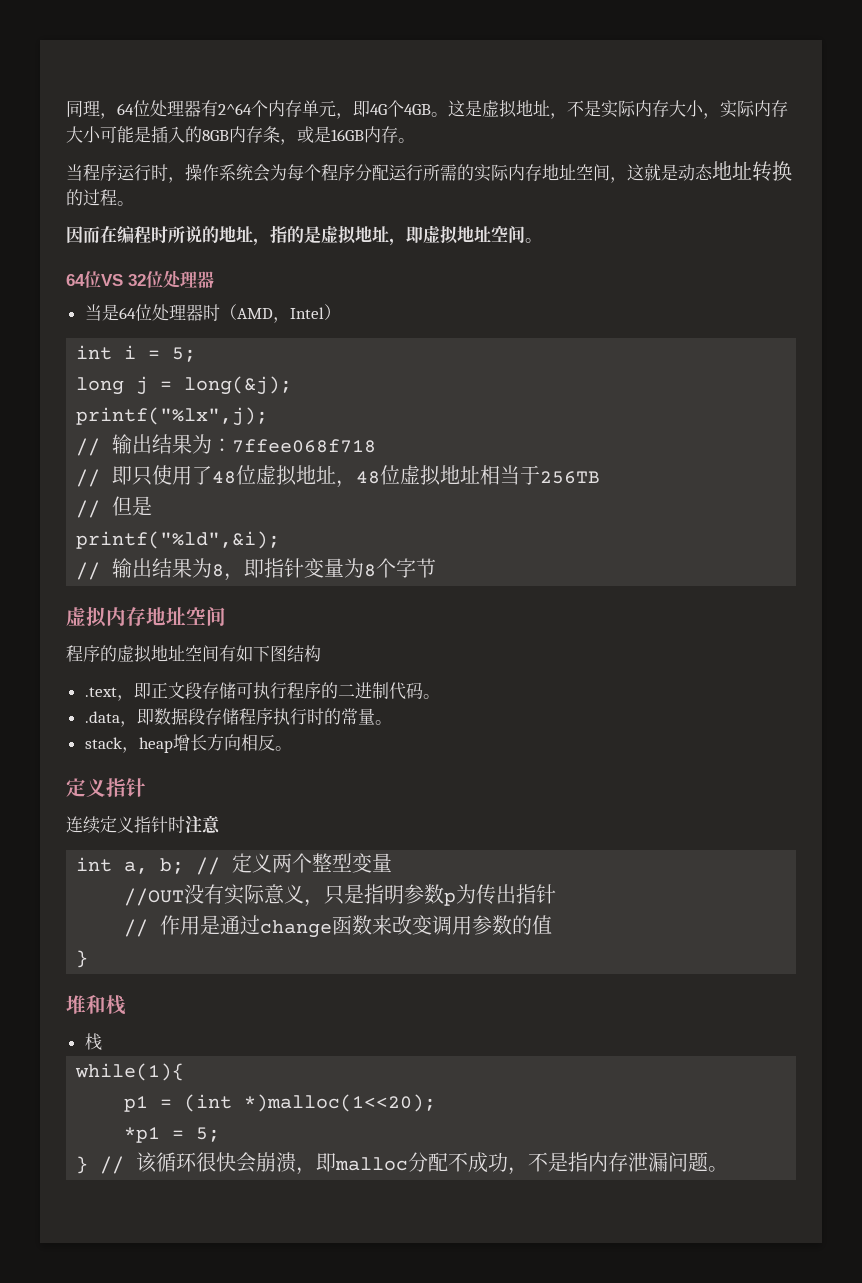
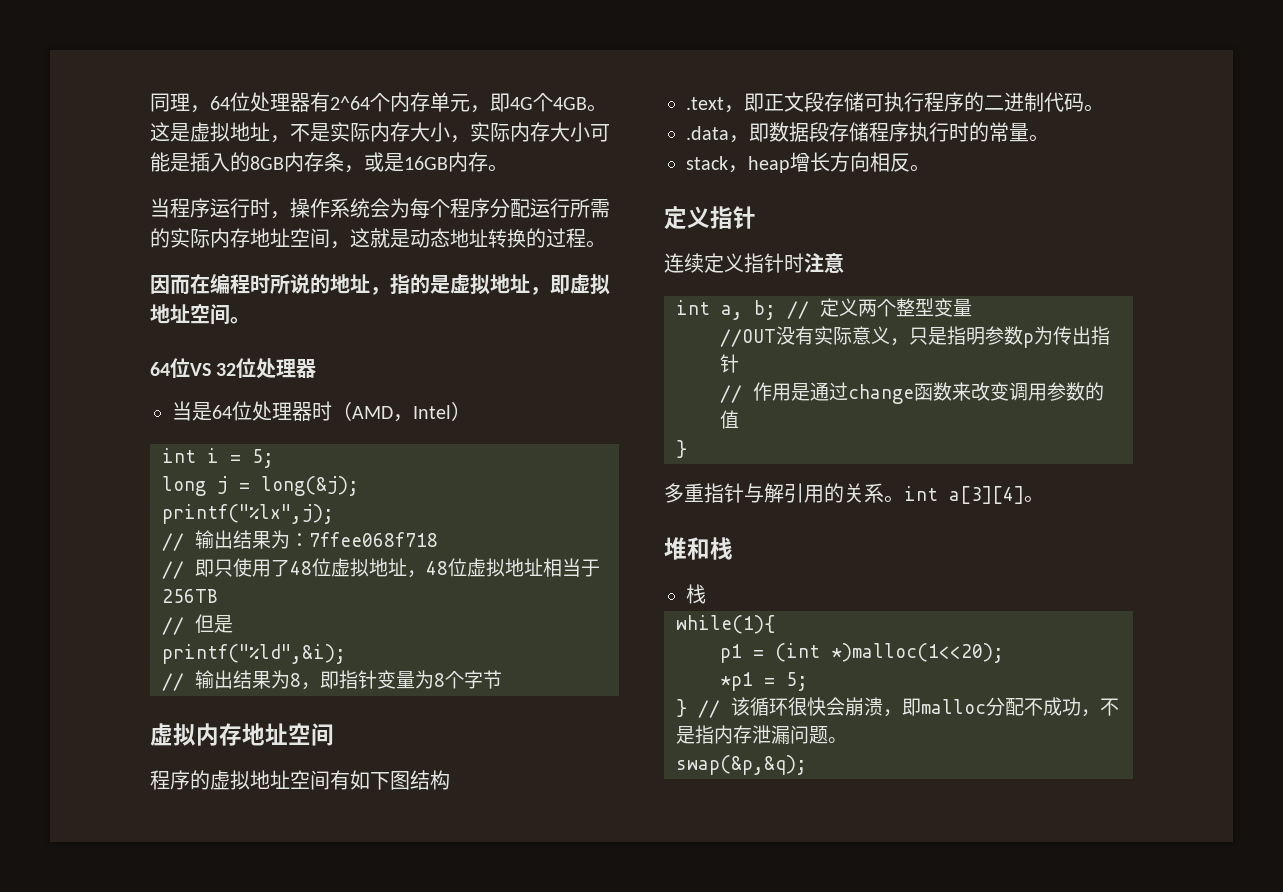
+ 多重指针与解引用的关系。int a[3][4]。
+ swap(&p,&q);

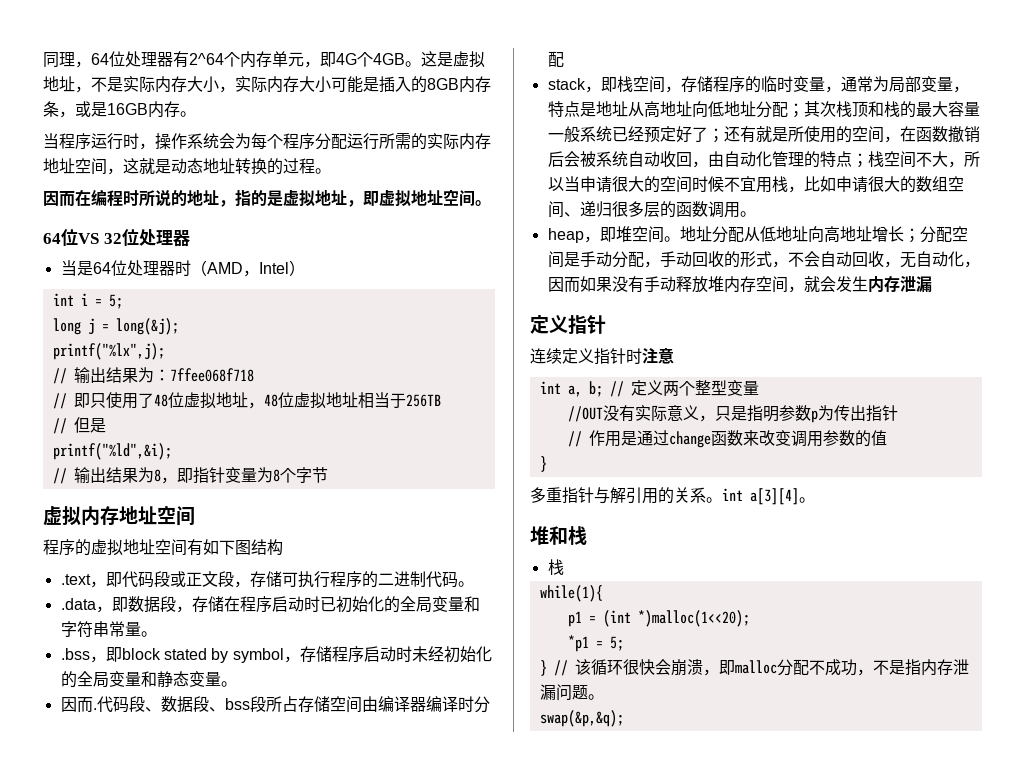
- .text，即正文段存储可执行程序的二进制代码。
+ .text，即代码段或正文段，存储可执行程序的二进制代码。
- .data，即数据段存储程序执行时的常量。
- stack，heap增长方向相反。
+ .data，即数据段，存储在程序启动时已初始化的全局变量和字符串常量。
+ .bss，即block stated by symbol，存储程序启动时未经初始化的全局变量和静态变量。
+ 因而.代码段、数据段、bss段所占存储空间由编译器编译时分配
+ stack，即栈空间，存储程序的临时变量，通常为局部变量，特点是地址从高地址向低地址分配；其次栈顶和栈的最大容量一般系统已经预定好了；还有就是所使用的空间，在函数撤销后会被系统自动收回，由自动化管理的特点；栈空间不大，所以当申请很大的空间时候不宜用栈，比如申请很大的数组空间、递归很多层的函数调用。
+ heap，即堆空间。地址分配从低地址向高地址增长；分配空间是手动分配，手动回收的形式，不会自动回收，无自动化，因而如果没有手动释放堆内存空间，就会发生内存泄漏

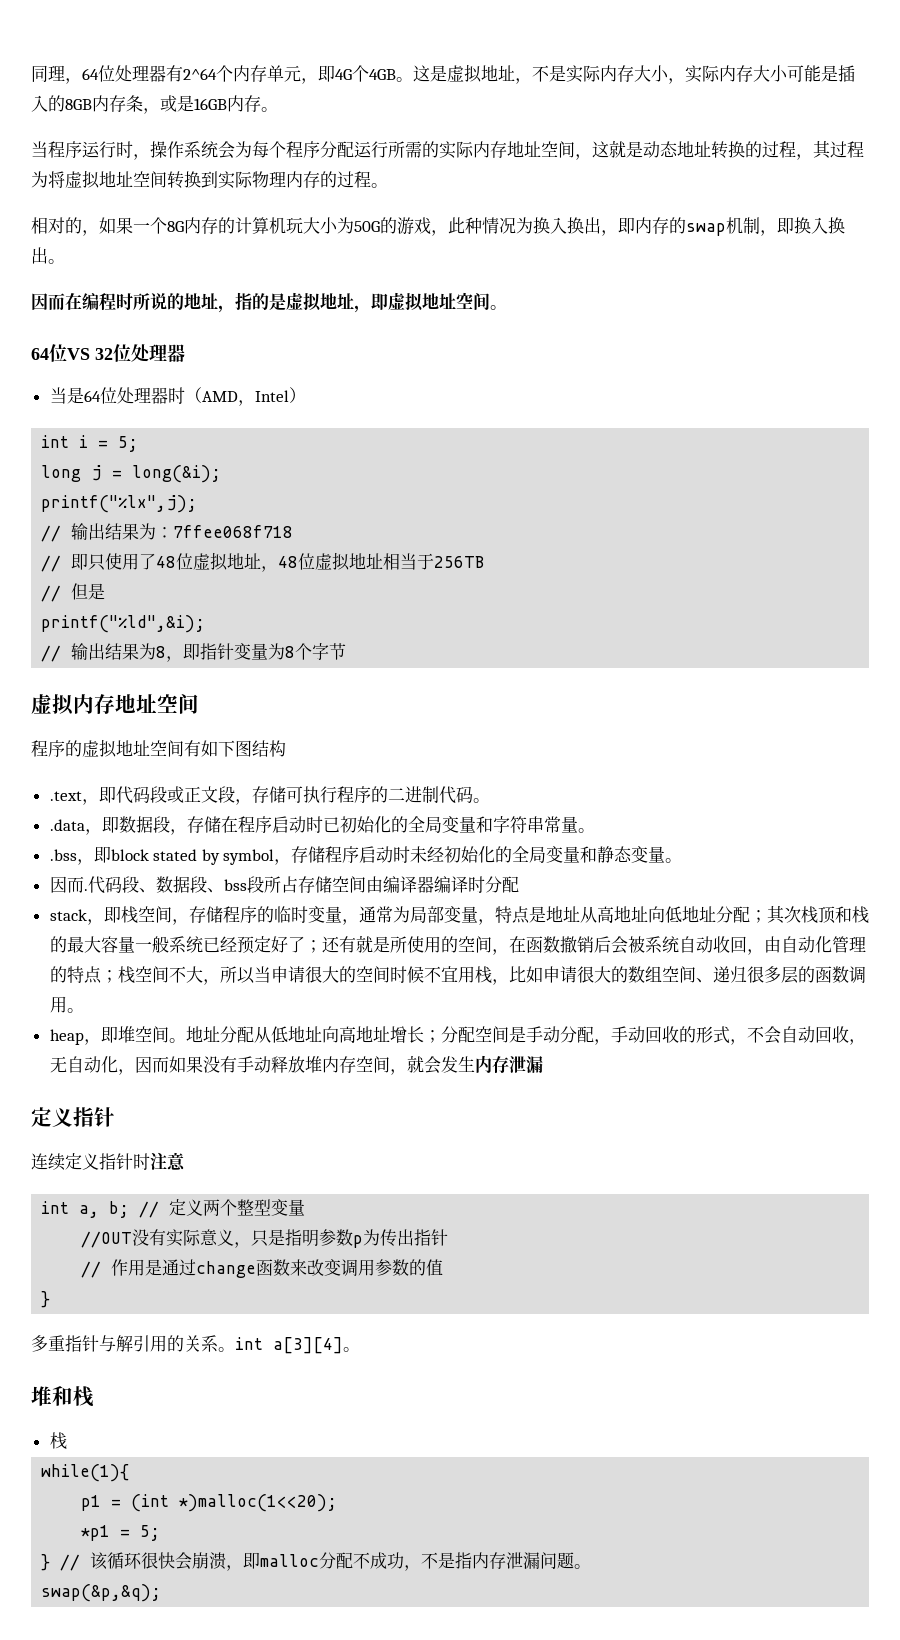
- 当程序运行时，操作系统会为每个程序分配运行所需的实际内存地址空间，这就是动态地址转换的过程。
+ 当程序运行时，操作系统会为每个程序分配运行所需的实际内存地址空间，这就是动态地址转换的过程，其过程为将虚拟地址空间转换到实际物理内存的过程。
+ 相对的，如果一个8G内存的计算机玩大小为50G的游戏，此种情况为换入换出，即内存的swap机制，即换入换出。
- long j = long(&j);
+ long j = long(&i);

